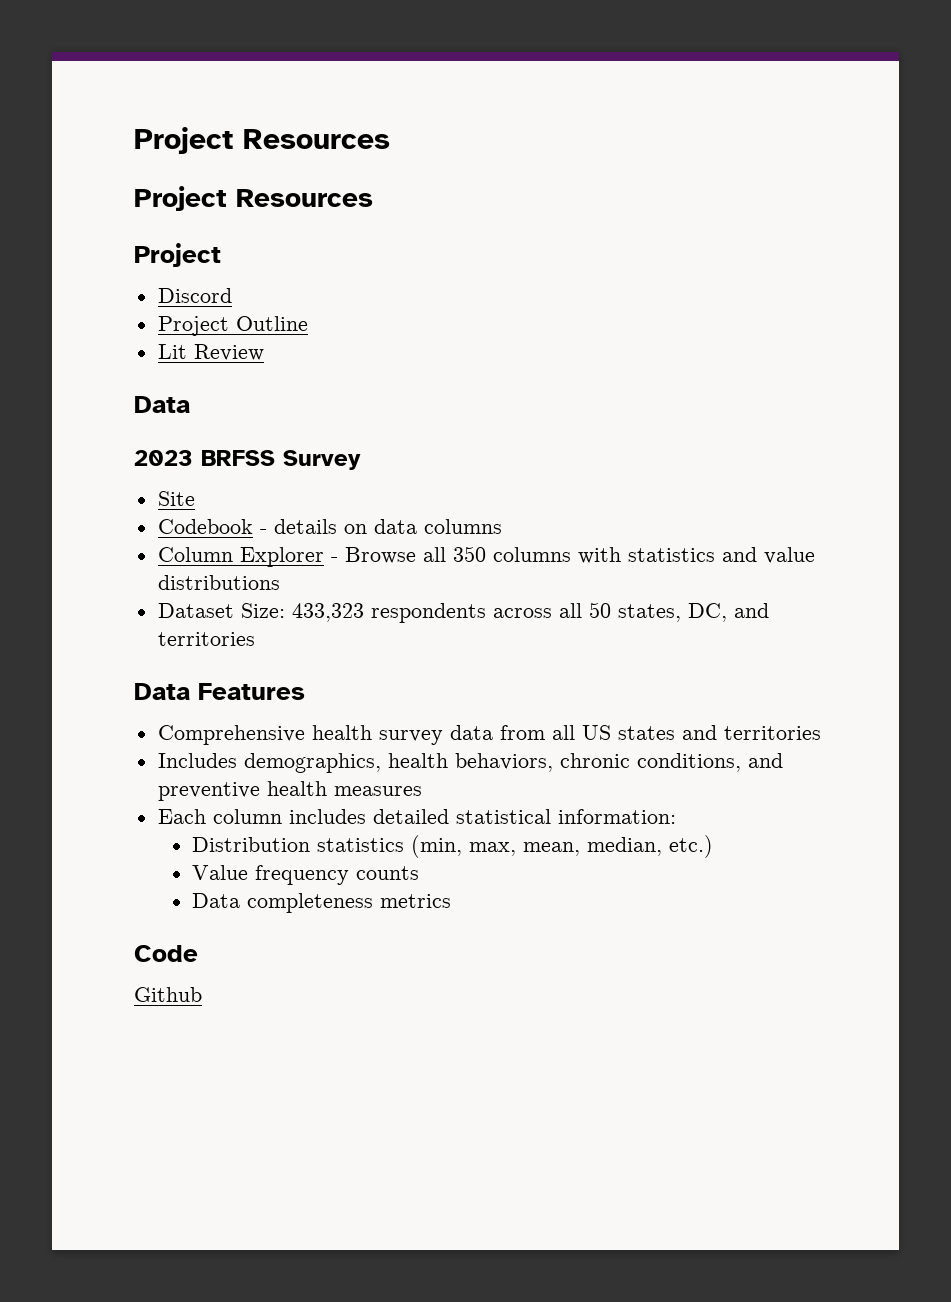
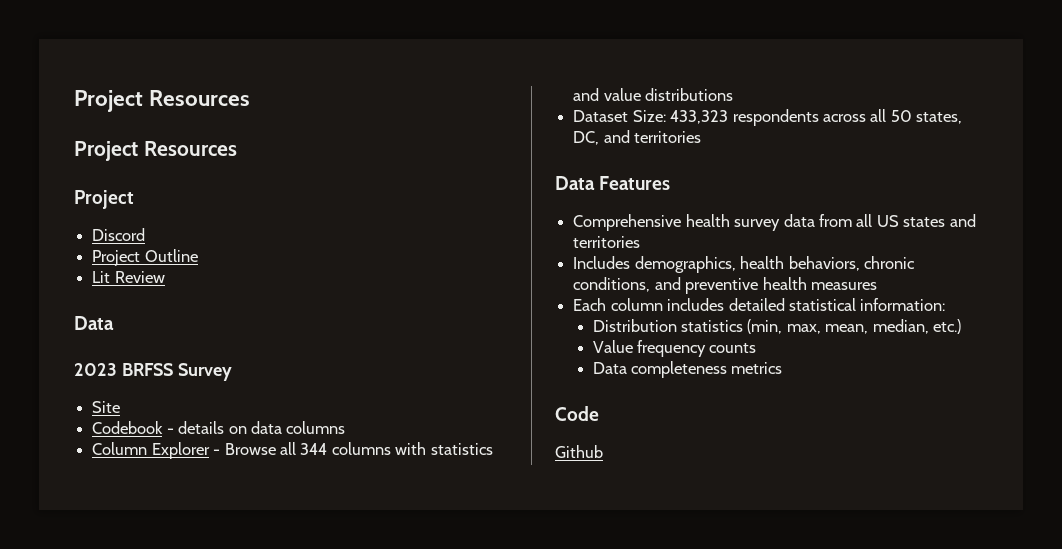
- Column Explorer - Browse all 350 columns with statistics and value distributions
+ Column Explorer - Browse all 344 columns with statistics and value distributions

